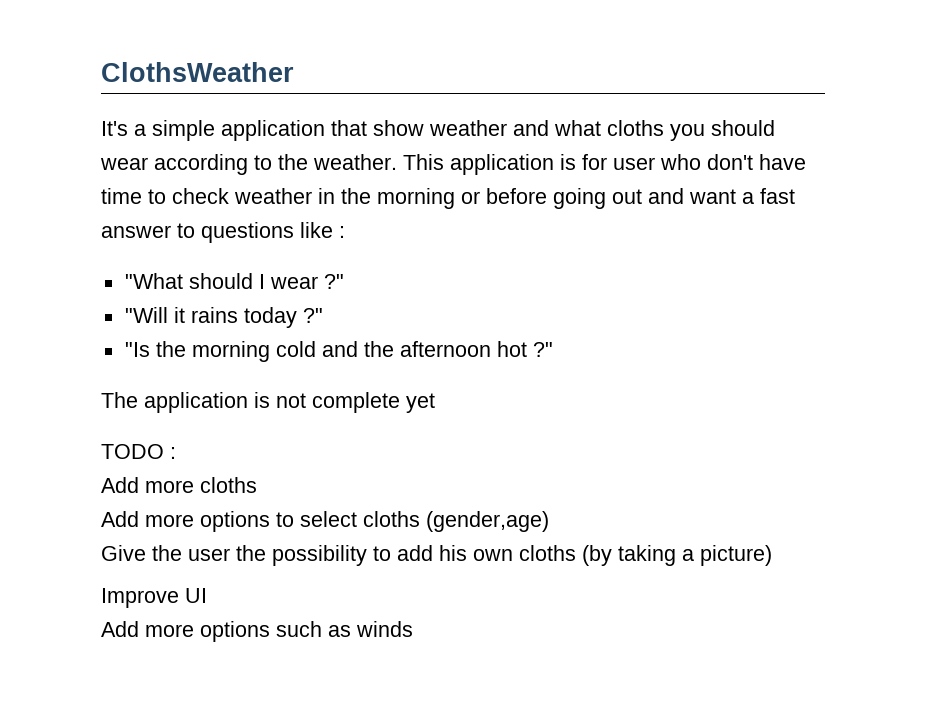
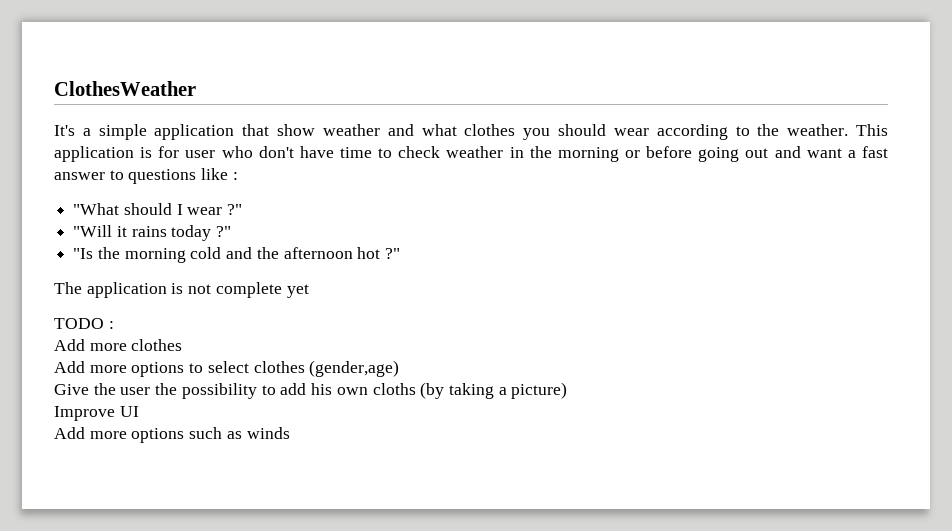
- ClothsWeather
+ ClothesWeather
- It's a simple application that show weather and what cloths you should wear according to the weather.
+ It's a simple application that show weather and what clothes you should wear according to the weather.
- Add more cloths
+ Add more clothes
- Add more options to select cloths (gender,age)
+ Add more options to select clothes (gender,age)

